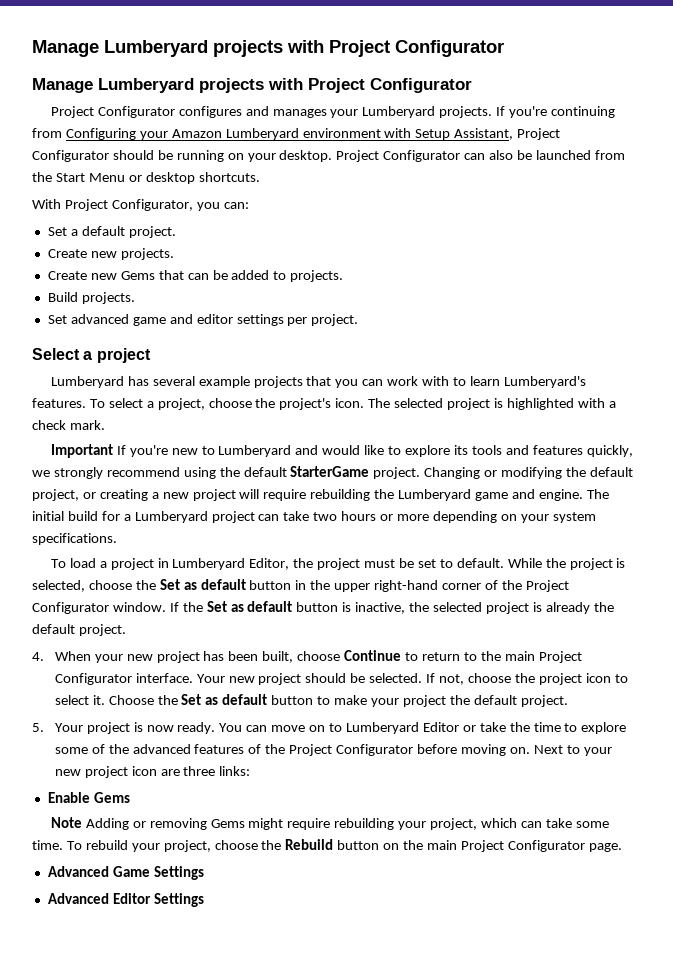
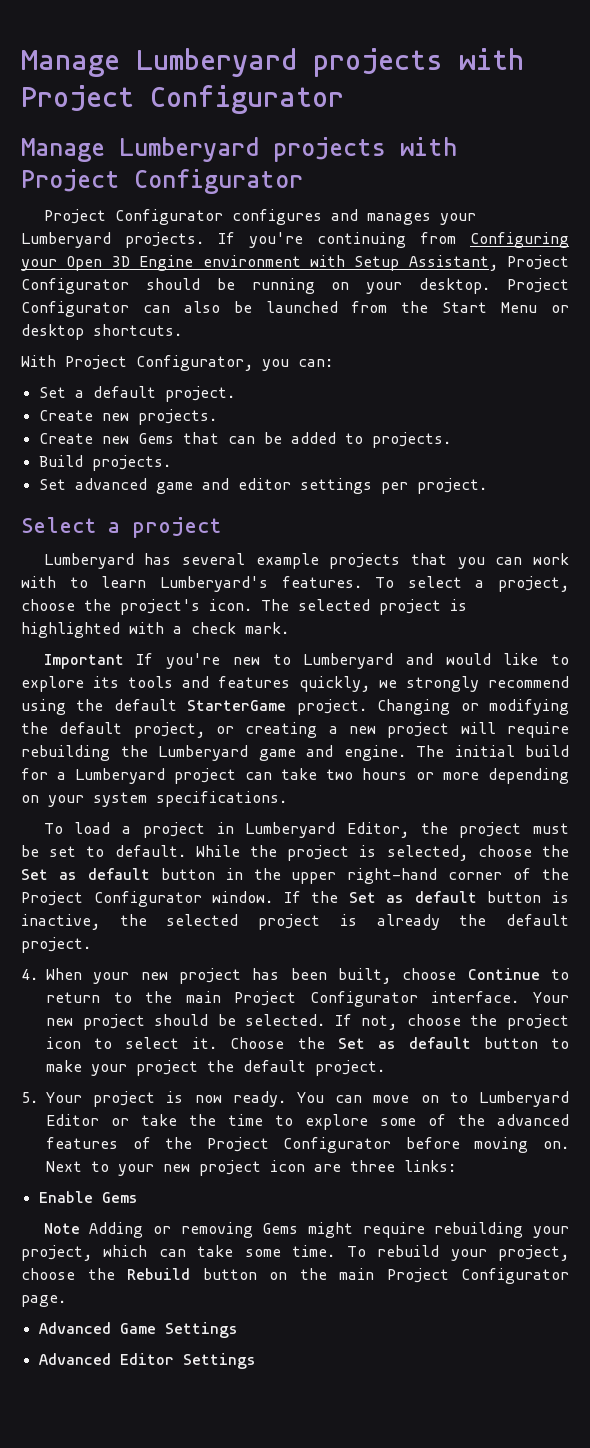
- If you're continuing from Configuring your Amazon Lumberyard environment with Setup Assistant, Project Configurator should be running on your desktop.
+ If you're continuing from Configuring your Open 3D Engine environment with Setup Assistant, Project Configurator should be running on your desktop.

